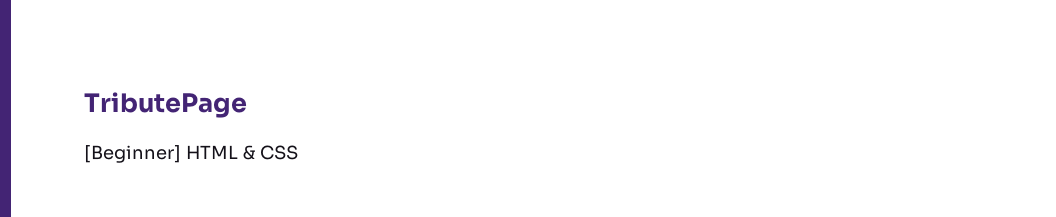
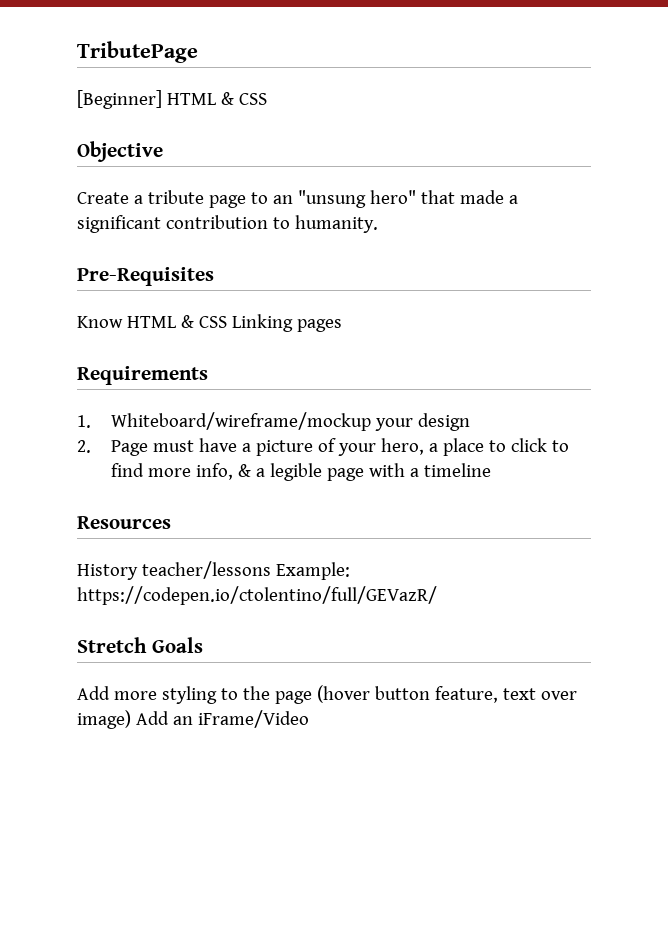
+ Objective
+ Create a tribute page to an "unsung hero" that made a significant contribution to humanity.
+ Pre-Requisites
+ Know HTML & CSS Linking pages
+ Requirements
+ 1. Whiteboard/wireframe/mockup your design
+ 2. Page must have a picture of your hero, a place to click to find more info, & a legible page with a timeline
+ Resources
+ History teacher/lessons Example: https://codepen.io/ctolentino/full/GEVazR/
+ Stretch Goals
+ Add more styling to the page (hover button feature, text over image) Add an iFrame/Video

